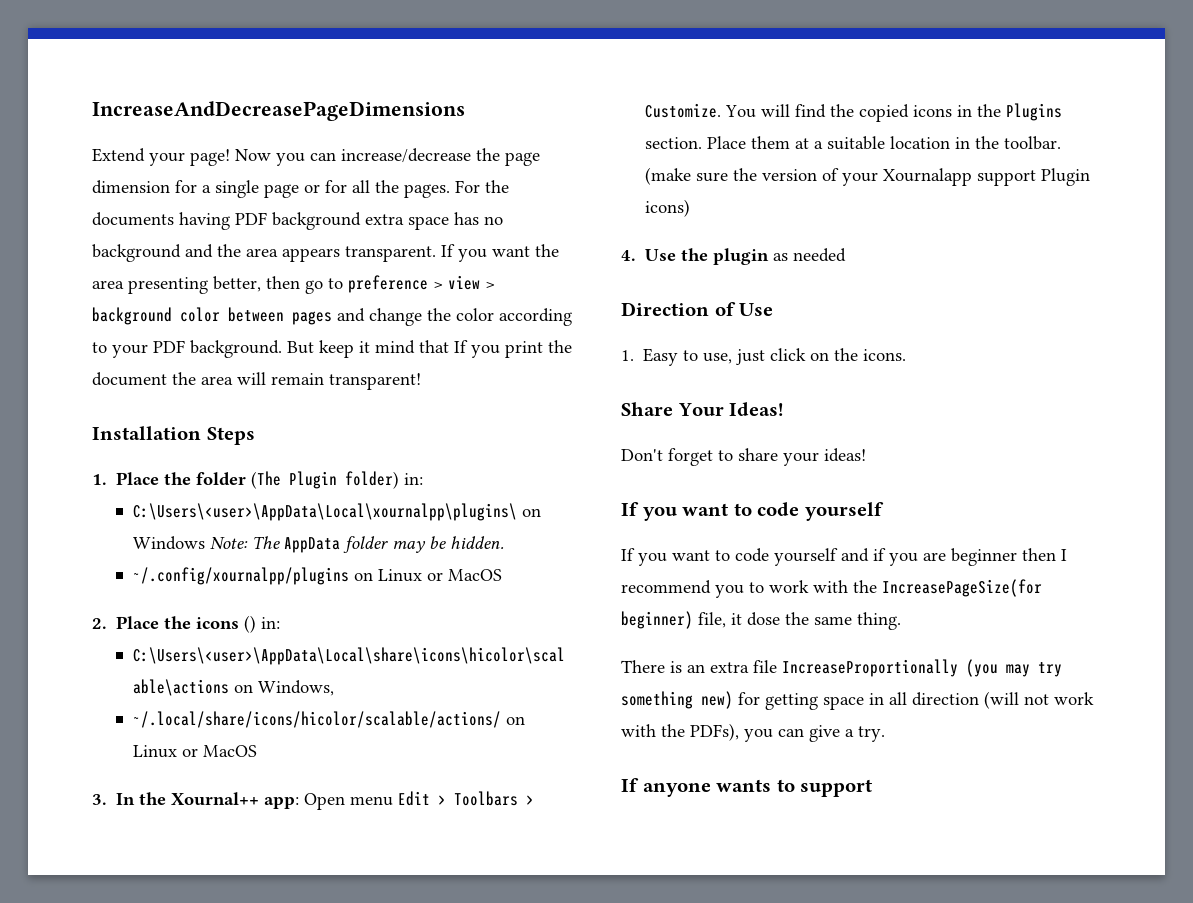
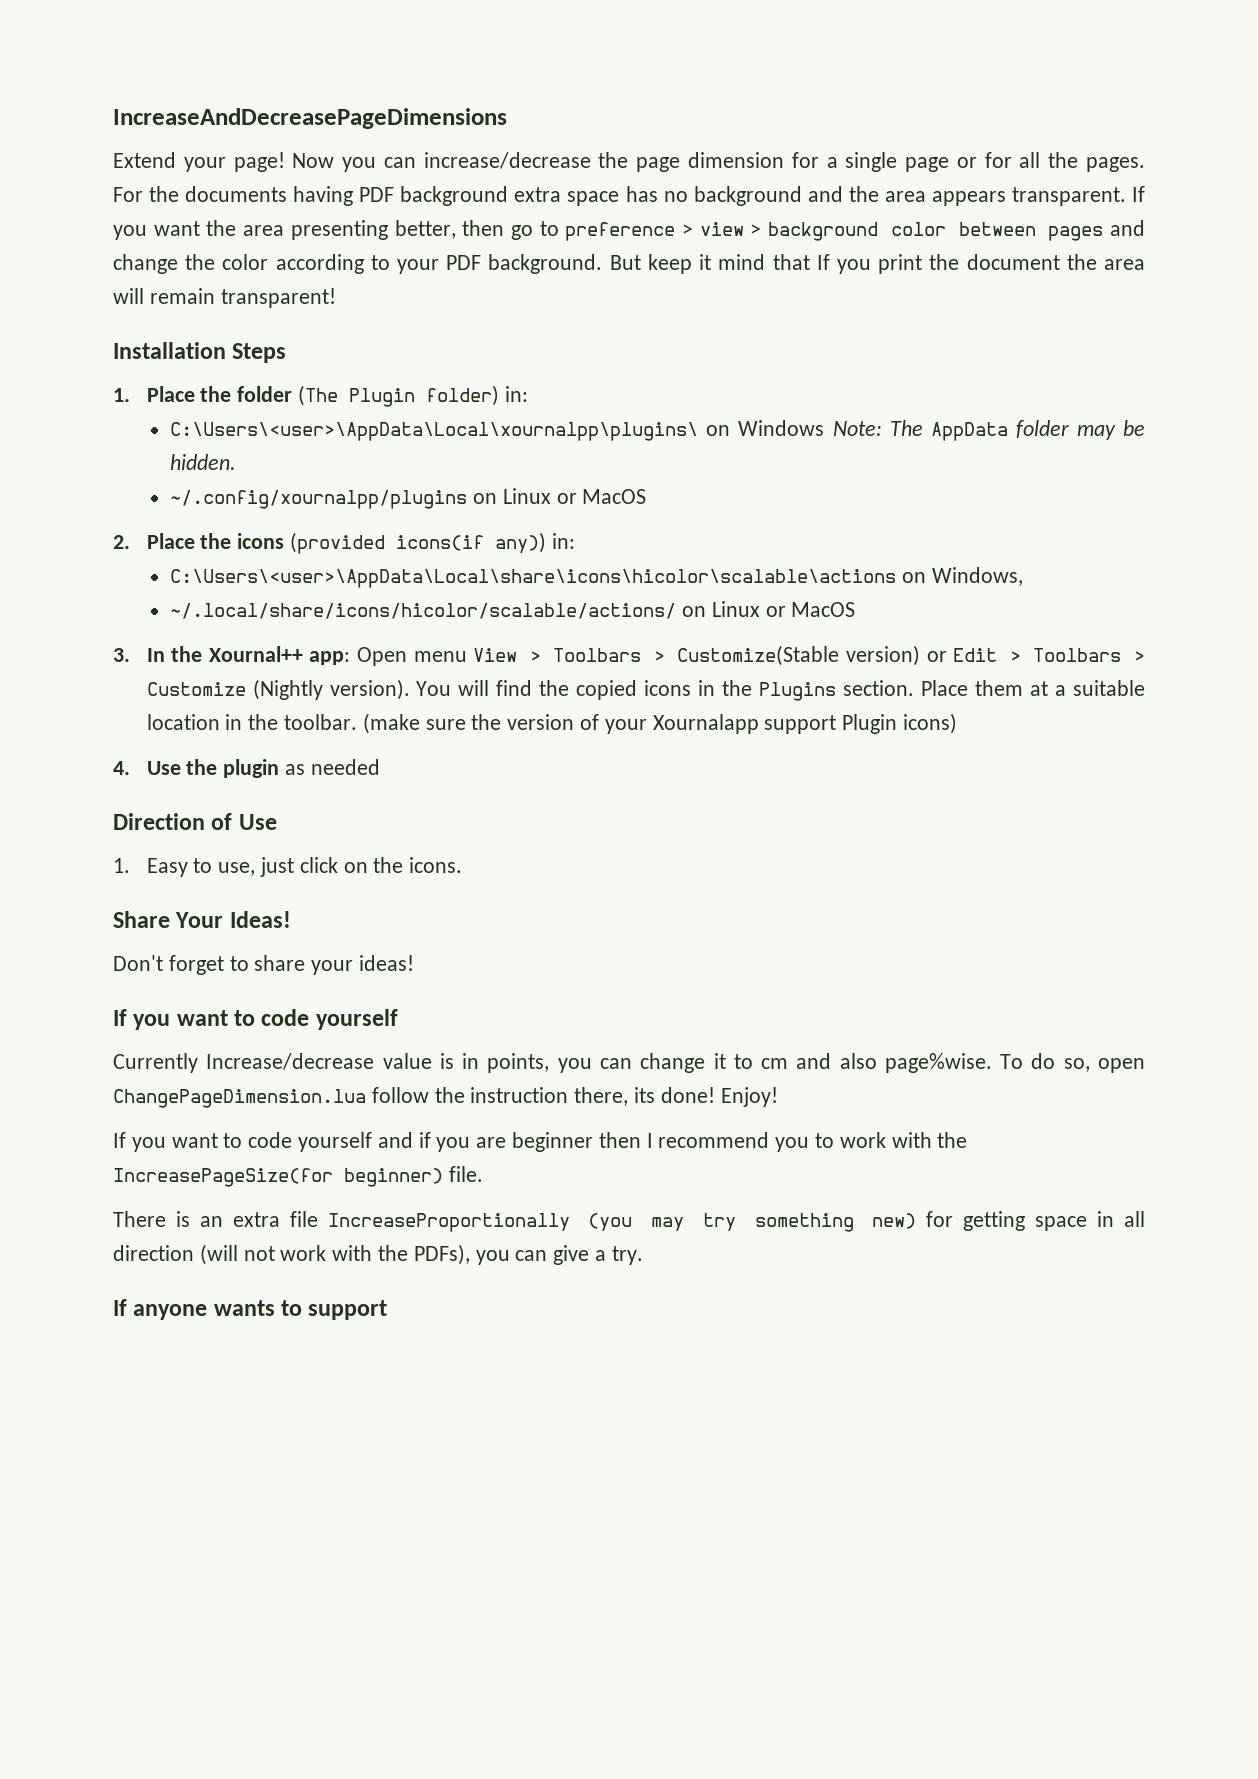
- 2. Place the icons () in:
+ 2. Place the icons (provided icons(if any)) in:
- 3. In the Xournal++ app: Open menu Edit > Toolbars > Customize.
+ 3. In the Xournal++ app: Open menu View > Toolbars > Customize(Stable version) or Edit > Toolbars > Customize (Nightly version).
+ Currently Increase/decrease value is in points, you can change it to cm and also page%wise. To do so, open ChangePageDimension.lua follow the instruction there, its done! Enjoy!
- If you want to code yourself and if you are beginner then I recommend you to work with the IncreasePageSize(for beginner) file, it dose the same thing.
+ If you want to code yourself and if you are beginner then I recommend you to work with the IncreasePageSize(for beginner) file.

